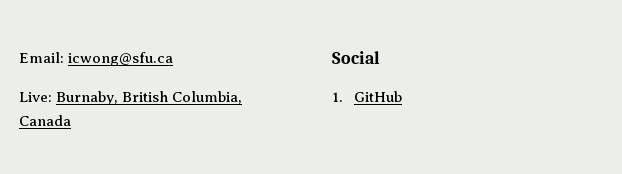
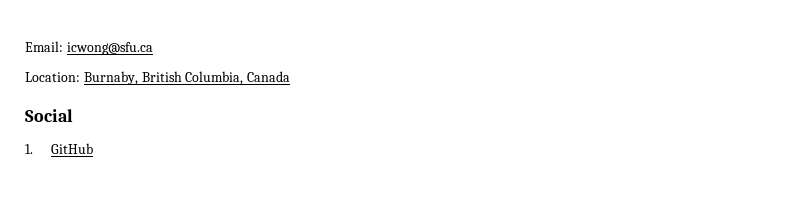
- Live: Burnaby, British Columbia, Canada
+ Location: Burnaby, British Columbia, Canada

